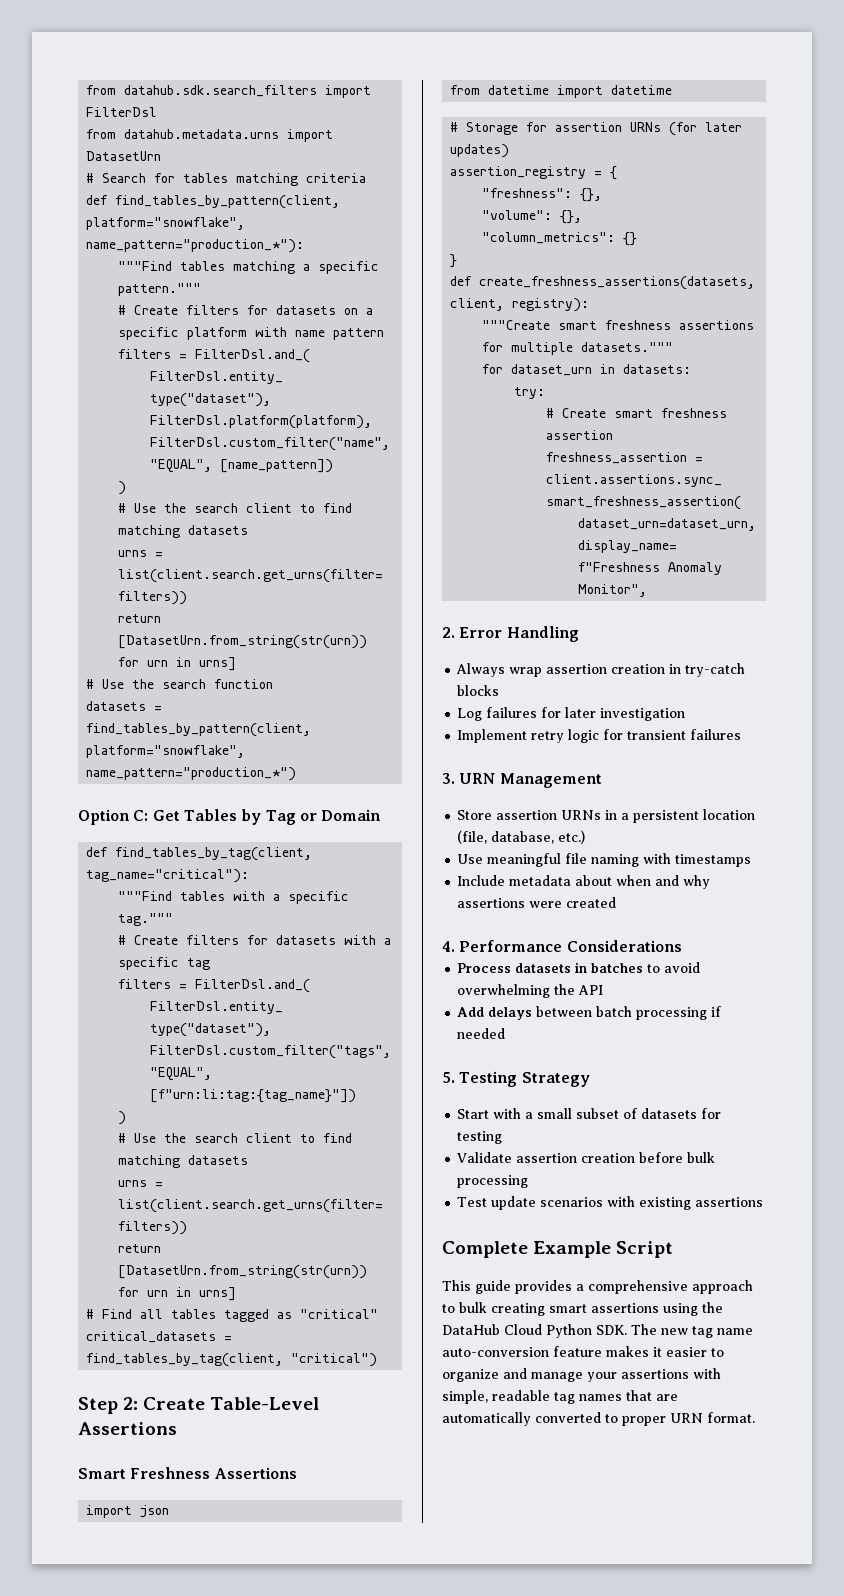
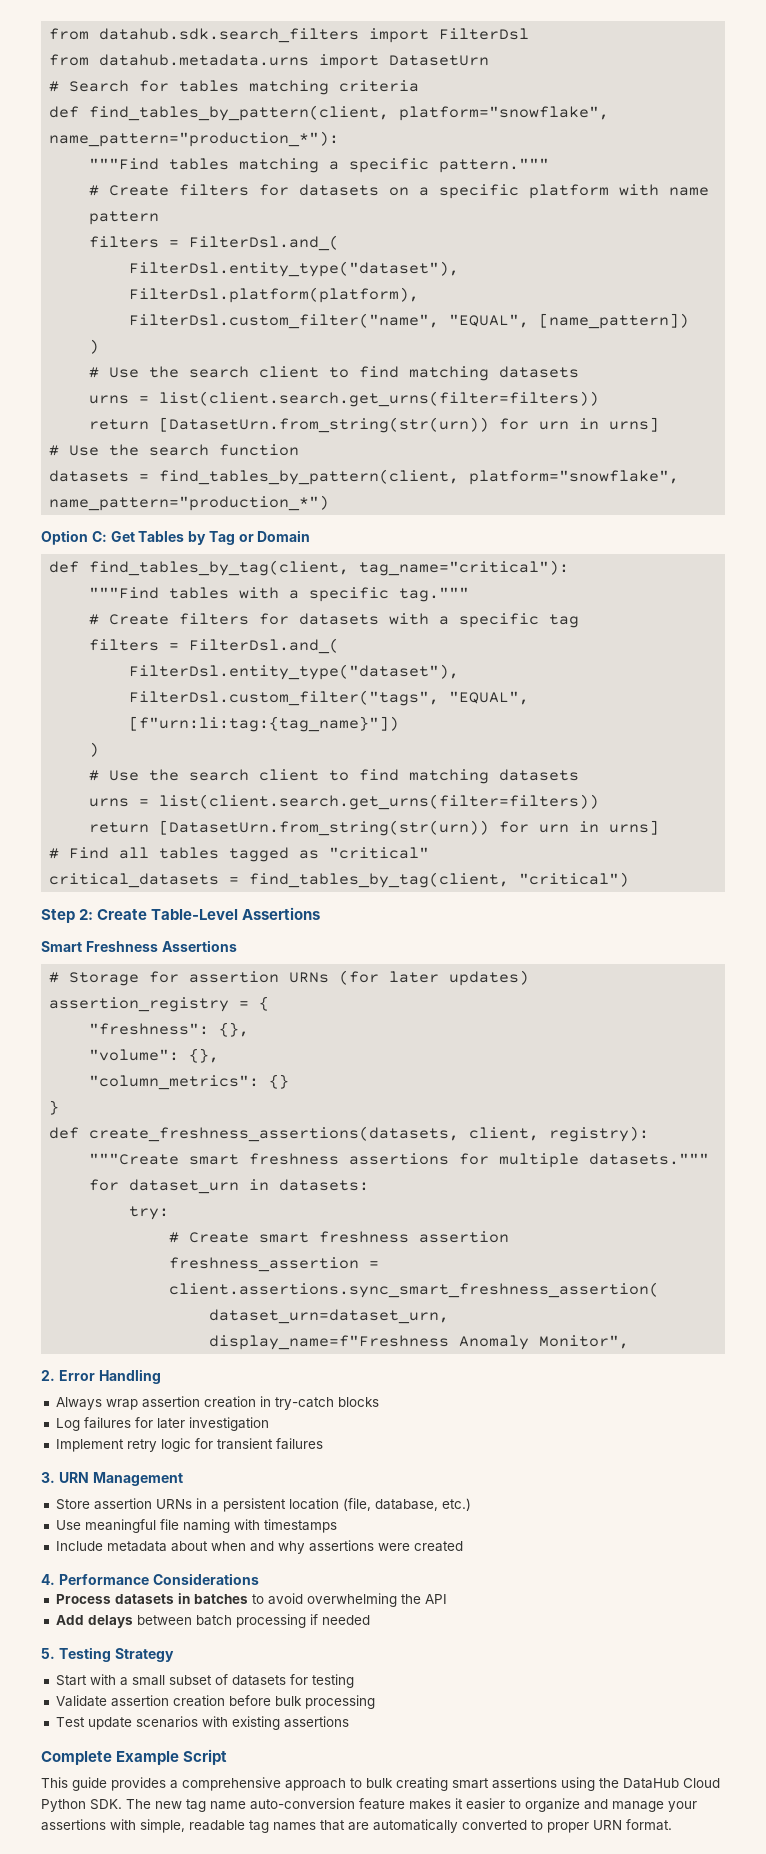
- import json
- from datetime import datetime

